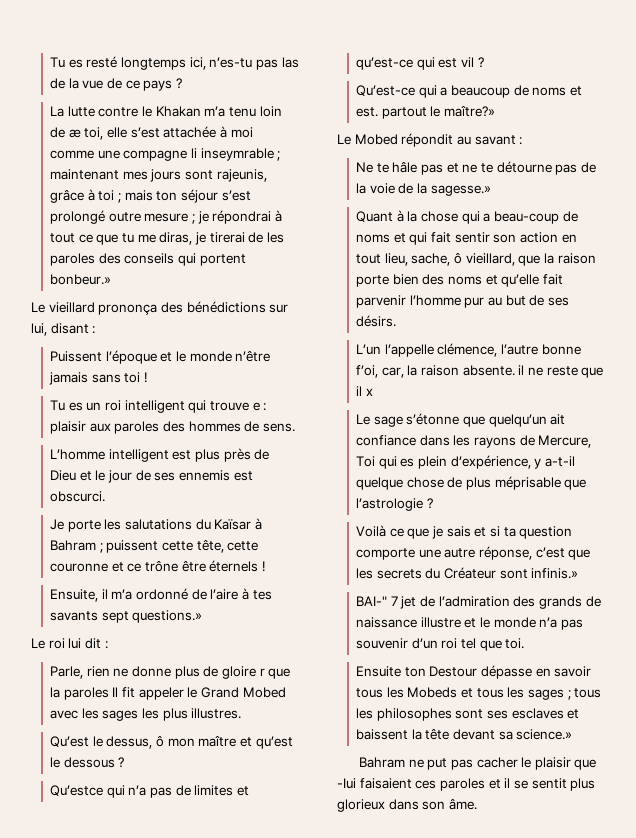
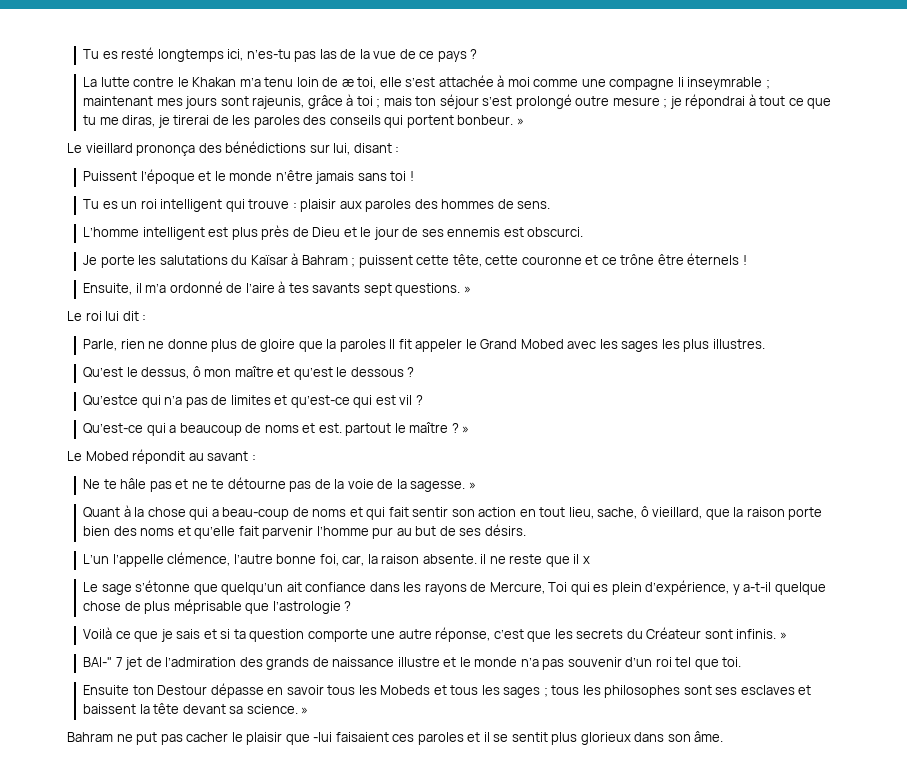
- La lutte contre le Khakan m’a tenu loin de æ toi, elle s’est attachée à moi comme une compagne li inseymrable ; maintenant mes jours sont rajeunis, grâce à toi ; mais ton séjour s’est prolongé outre mesure ; je répondrai à tout ce que tu me diras, je tirerai de les paroles des conseils qui portent bonbeur.»
+ La lutte contre le Khakan m’a tenu loin de æ toi, elle s’est attachée à moi comme une compagne li inseymrable ; maintenant mes jours sont rajeunis, grâce à toi ; mais ton séjour s’est prolongé outre mesure ; je répondrai à tout ce que tu me diras, je tirerai de les paroles des conseils qui portent bonbeur. »
- Tu es un roi intelligent qui trouve e : plaisir aux paroles des hommes de sens.
+ Tu es un roi intelligent qui trouve : plaisir aux paroles des hommes de sens.
- Ensuite, il m’a ordonné de l’aire à tes savants sept questions.»
+ Ensuite, il m’a ordonné de l’aire à tes savants sept questions. »
- Parle, rien ne donne plus de gloire r que la paroles Il fit appeler le Grand Mobed avec les sages les plus illustres.
+ Parle, rien ne donne plus de gloire que la paroles Il fit appeler le Grand Mobed avec les sages les plus illustres.
- Qu’est-ce qui a beaucoup de noms et est. partout le maître?»
+ Qu’est-ce qui a beaucoup de noms et est. partout le maître ? »
- Ne te hâle pas et ne te détourne pas de la voie de la sagesse.»
+ Ne te hâle pas et ne te détourne pas de la voie de la sagesse. »
- L’un l’appelle clémence, l’autre bonne f’oi, car, la raison absente. il ne reste que il x
+ L’un l’appelle clémence, l’autre bonne foi, car, la raison absente. il ne reste que il x
- Voilà ce que je sais et si ta question comporte une autre réponse, c’est que les secrets du Créateur sont infinis.»
+ Voilà ce que je sais et si ta question comporte une autre réponse, c’est que les secrets du Créateur sont infinis. »
- Ensuite ton Destour dépasse en savoir tous les Mobeds et tous les sages ; tous les philosophes sont ses esclaves et baissent la tête devant sa science.»
+ Ensuite ton Destour dépasse en savoir tous les Mobeds et tous les sages ; tous les philosophes sont ses esclaves et baissent la tête devant sa science. »

